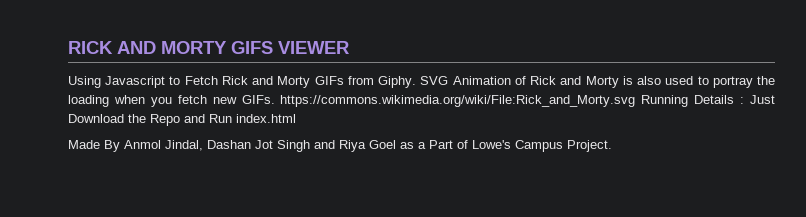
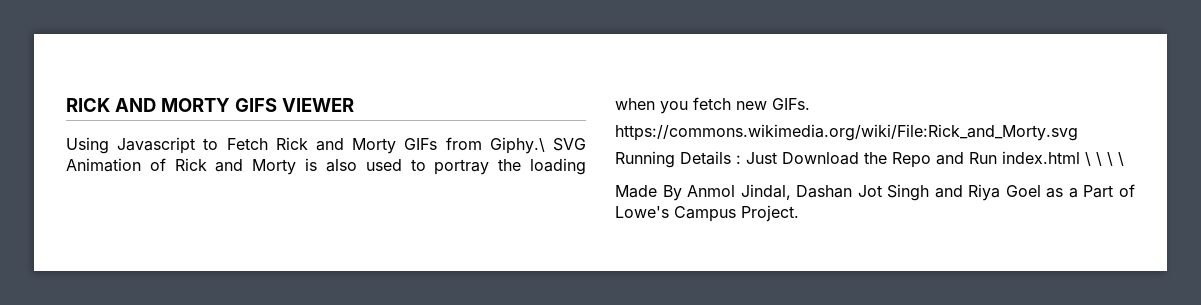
- Using Javascript to Fetch Rick and Morty GIFs from Giphy. SVG Animation of Rick and Morty is also used to portray the loading when you fetch new GIFs. https://commons.wikimedia.org/wiki/File:Rick_and_Morty.svg Running Details : Just Download the Repo and Run index.html
+ Using Javascript to Fetch Rick and Morty GIFs from Giphy.\ SVG Animation of Rick and Morty is also used to portray the loading when you fetch new GIFs.
+ https://commons.wikimedia.org/wiki/File:Rick_and_Morty.svg
+ Running Details : Just Download the Repo and Run index.html \ \ \ \

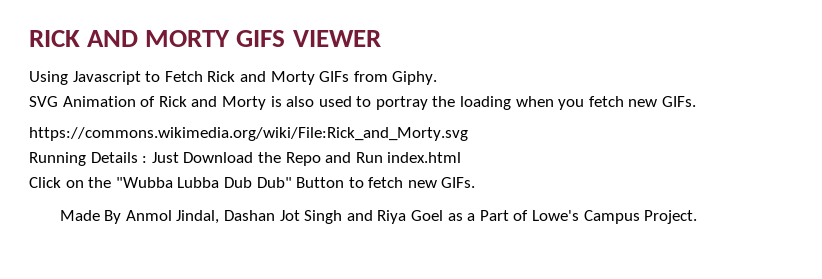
- Using Javascript to Fetch Rick and Morty GIFs from Giphy.\ SVG Animation of Rick and Morty is also used to portray the loading when you fetch new GIFs.
+ Using Javascript to Fetch Rick and Morty GIFs from Giphy.
+ SVG Animation of Rick and Morty is also used to portray the loading when you fetch new GIFs.
- Running Details : Just Download the Repo and Run index.html \ \ \ \
+ Running Details : Just Download the Repo and Run index.html
+ Click on the "Wubba Lubba Dub Dub" Button to fetch new GIFs.

